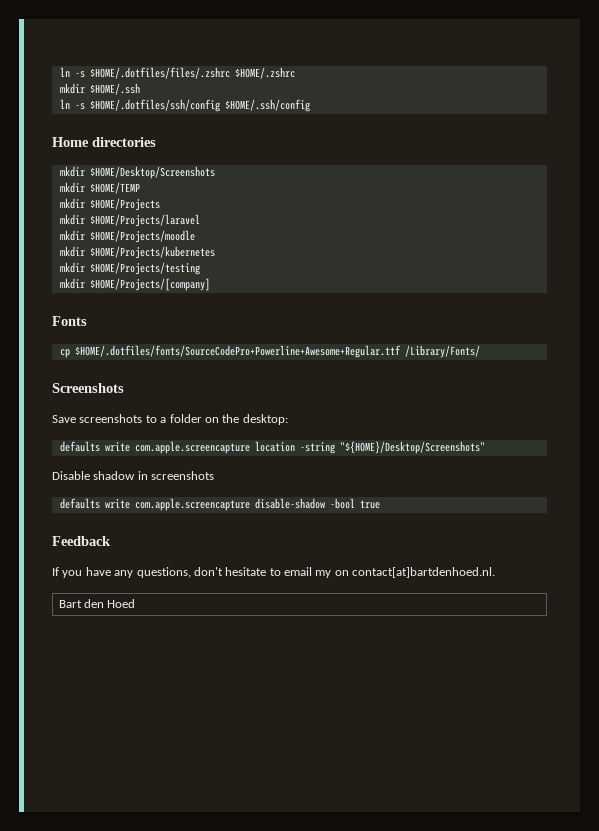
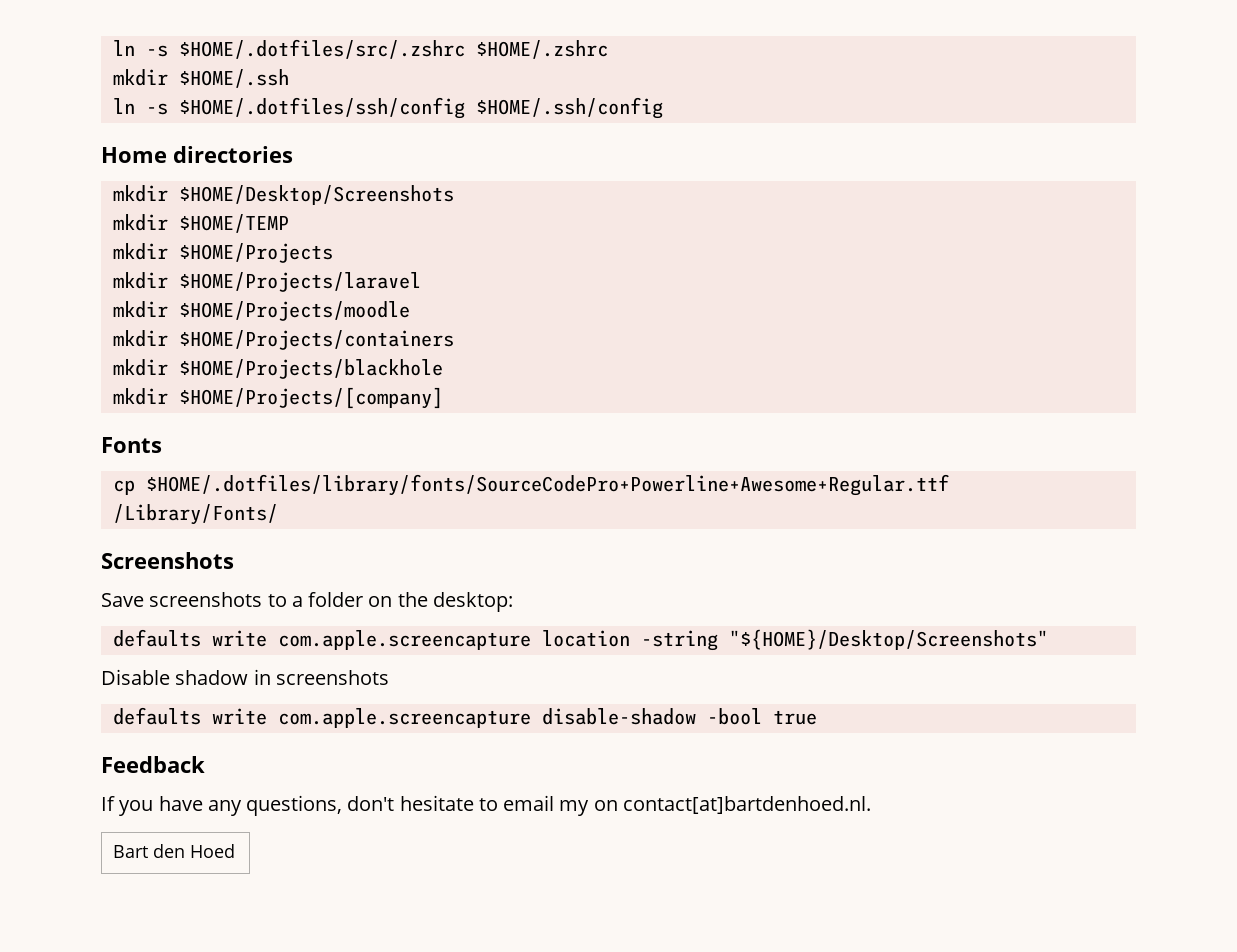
- ln -s $HOME/.dotfiles/files/.zshrc $HOME/.zshrc
+ ln -s $HOME/.dotfiles/src/.zshrc $HOME/.zshrc
- mkdir $HOME/Projects/kubernetes
- mkdir $HOME/Projects/testing
+ mkdir $HOME/Projects/containers
+ mkdir $HOME/Projects/blackhole
- cp $HOME/.dotfiles/fonts/SourceCodePro+Powerline+Awesome+Regular.ttf /Library/Fonts/
+ cp $HOME/.dotfiles/library/fonts/SourceCodePro+Powerline+Awesome+Regular.ttf /Library/Fonts/

